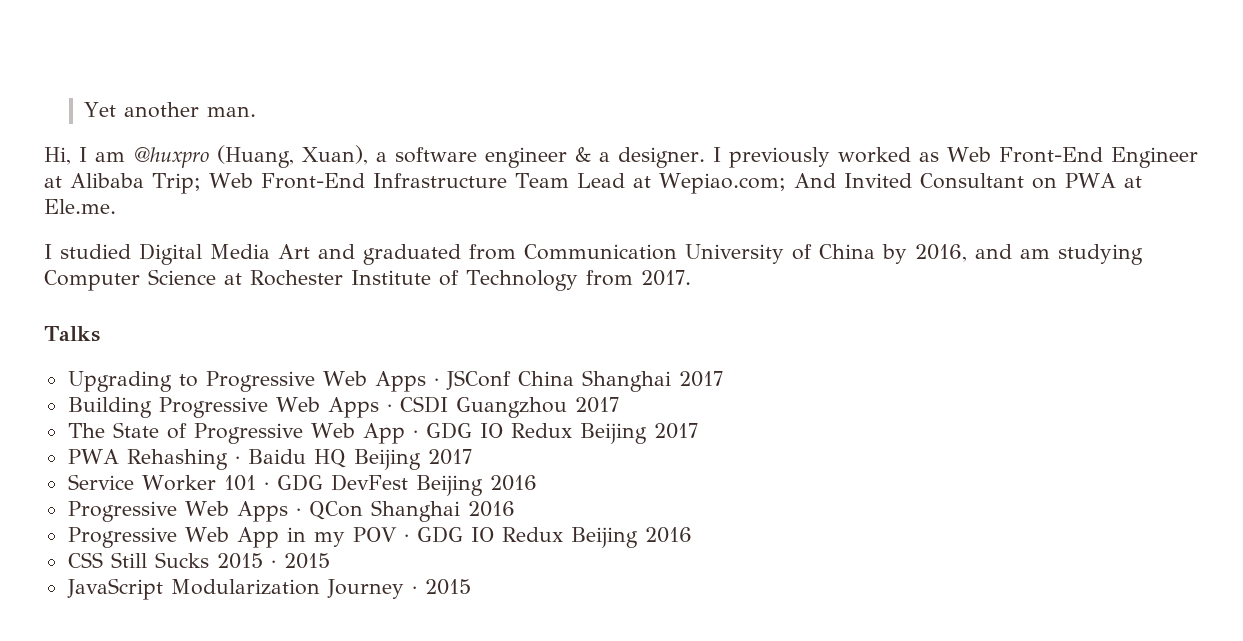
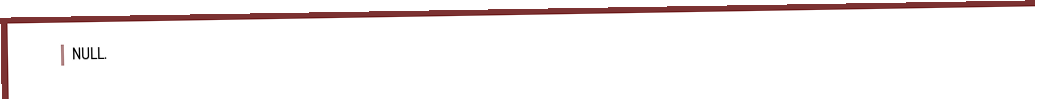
- Yet another man.
- Hi, I am @huxpro (Huang, Xuan), a software engineer & a designer. I previously worked as Web Front-End Engineer at Alibaba Trip; Web Front-End Infrastructure Team Lead at Wepiao.com; And Invited Consultant on PWA at Ele.me.
- I studied Digital Media Art and graduated from Communication University of China by 2016, and am studying Computer Science at Rochester Institute of Technology from 2017.
- Talks
- Upgrading to Progressive Web Apps · JSConf China Shanghai 2017
- Building Progressive Web Apps · CSDI Guangzhou 2017
- The State of Progressive Web App · GDG IO Redux Beijing 2017
- PWA Rehashing · Baidu HQ Beijing 2017
- Service Worker 101 · GDG DevFest Beijing 2016
- Progressive Web Apps · QCon Shanghai 2016
- Progressive Web App in my POV · GDG IO Redux Beijing 2016
- CSS Still Sucks 2015 · 2015
- JavaScript Modularization Journey · 2015
+ NULL.

